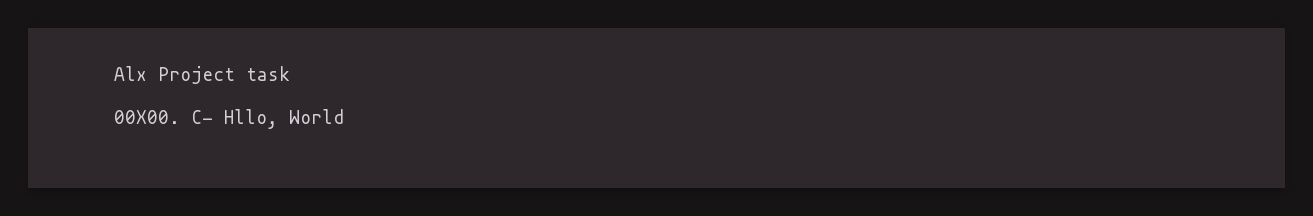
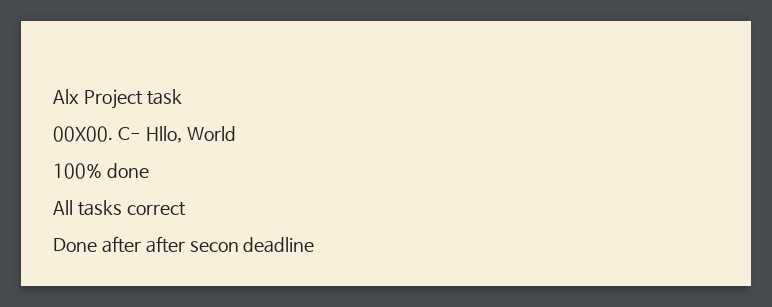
+ 100% done
+ All tasks correct
+ Done after after secon deadline

